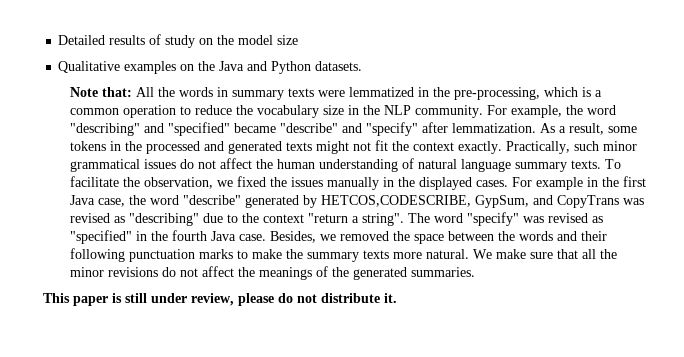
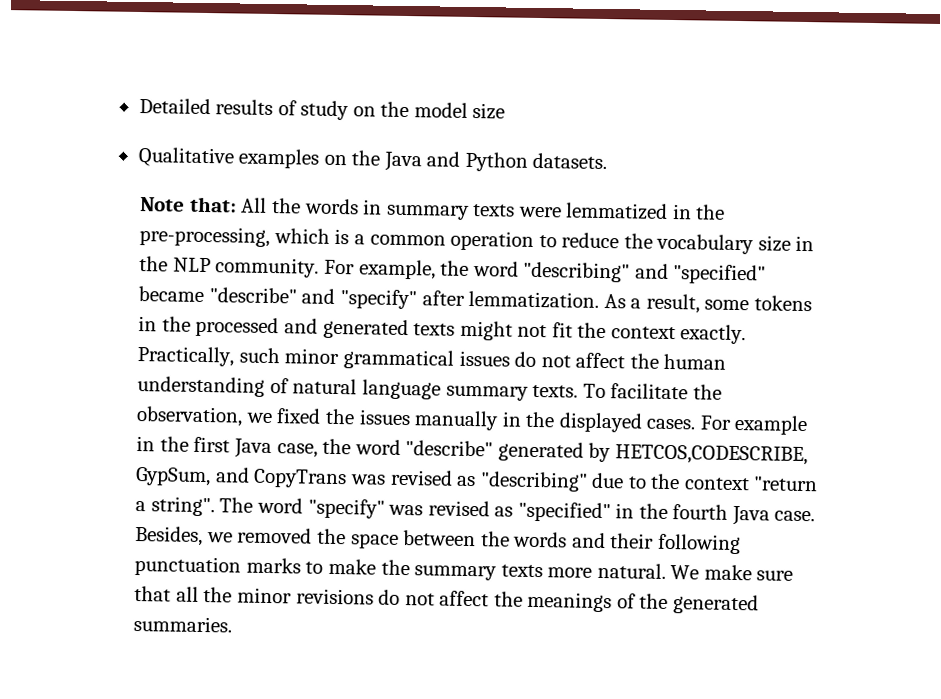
- This paper is still under review, please do not distribute it.

